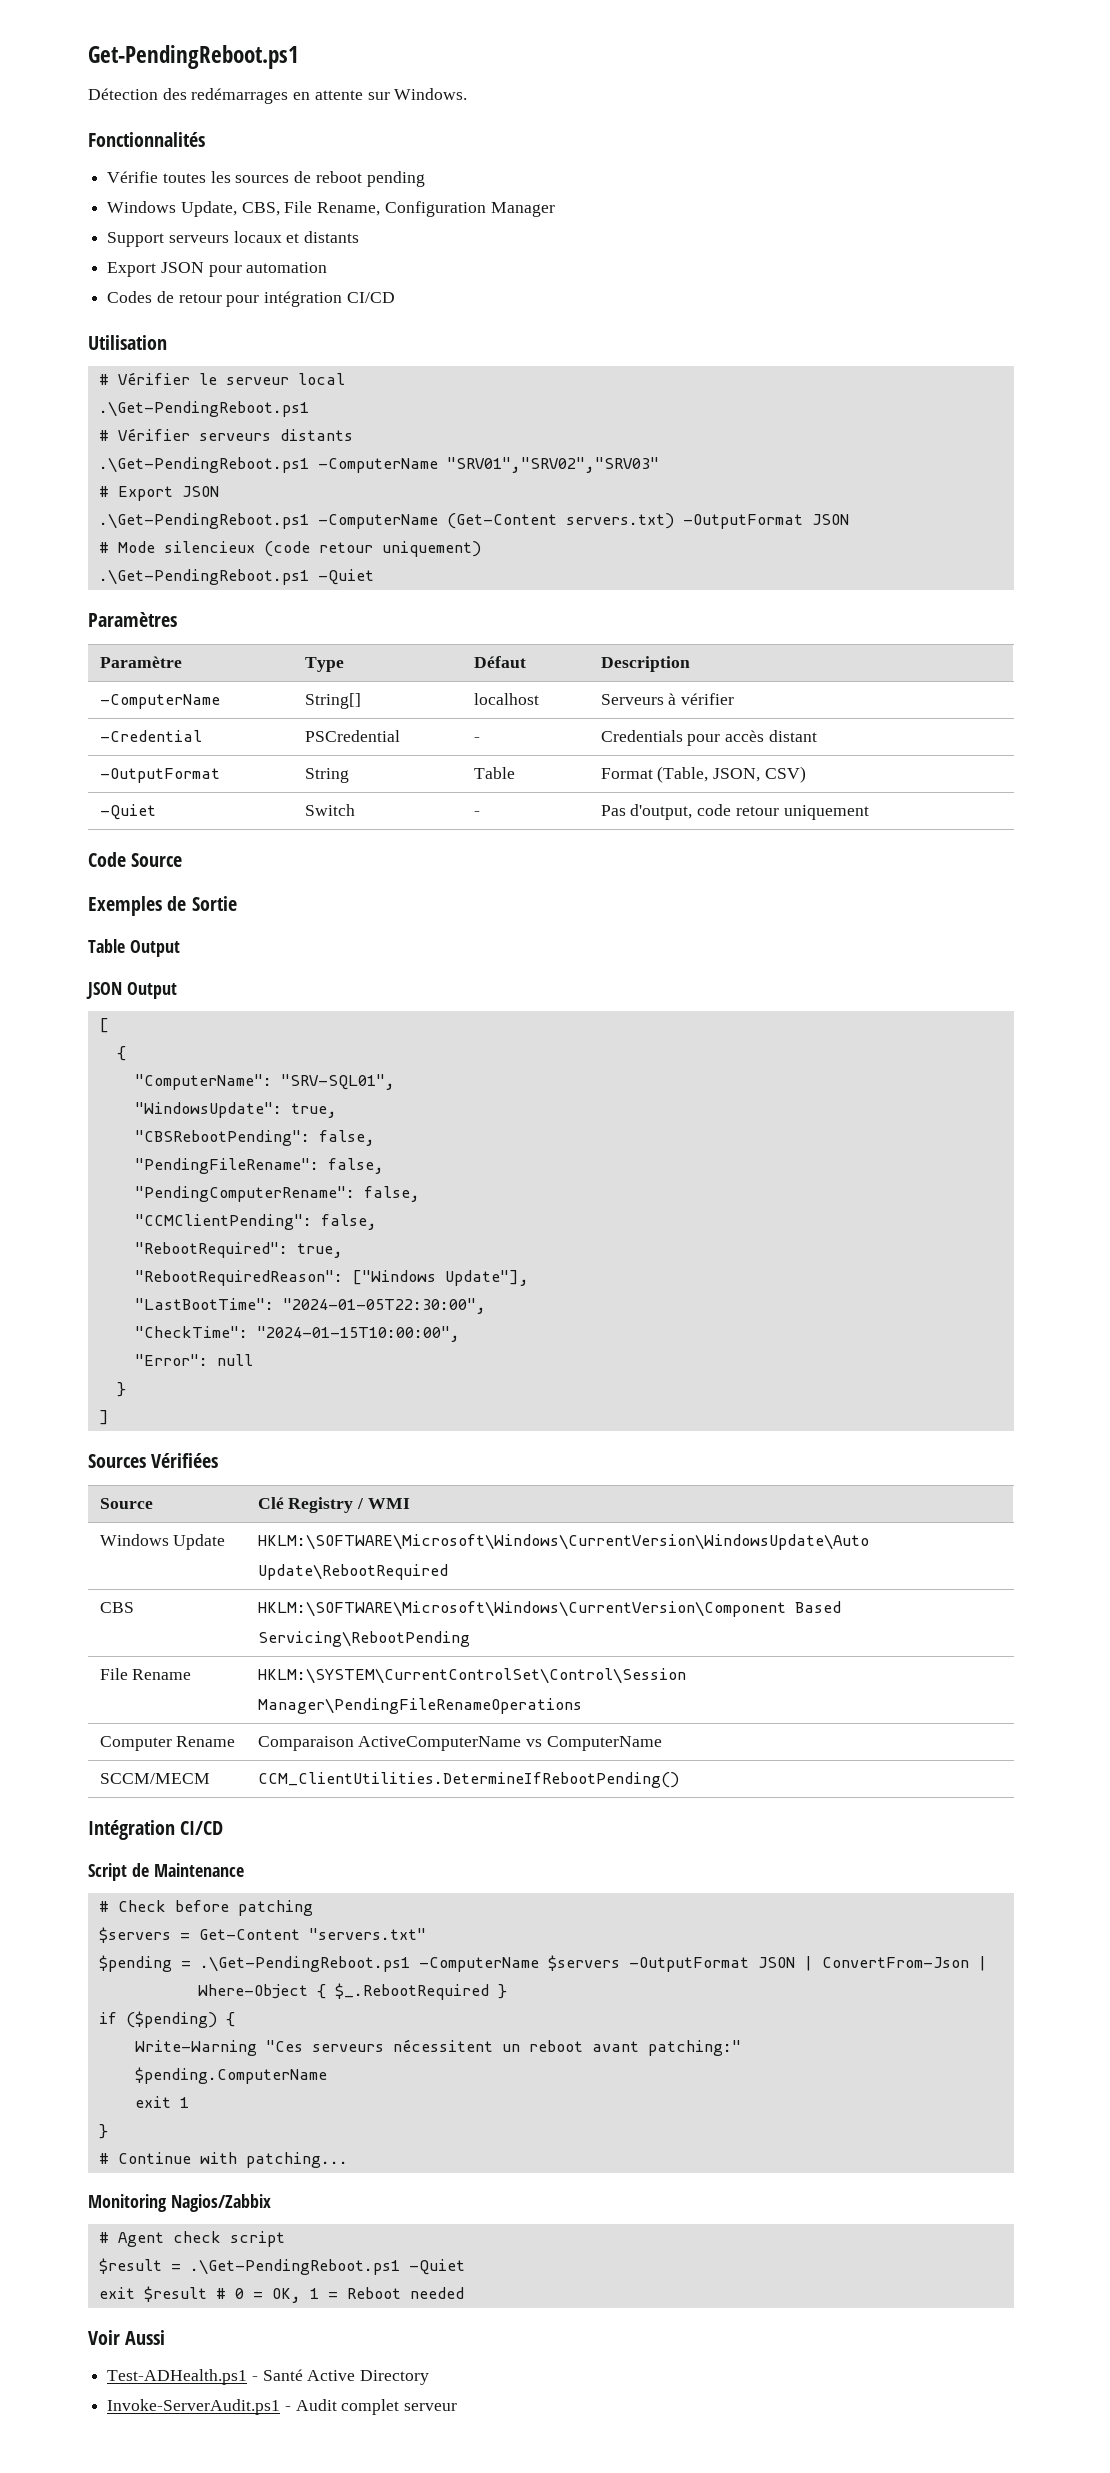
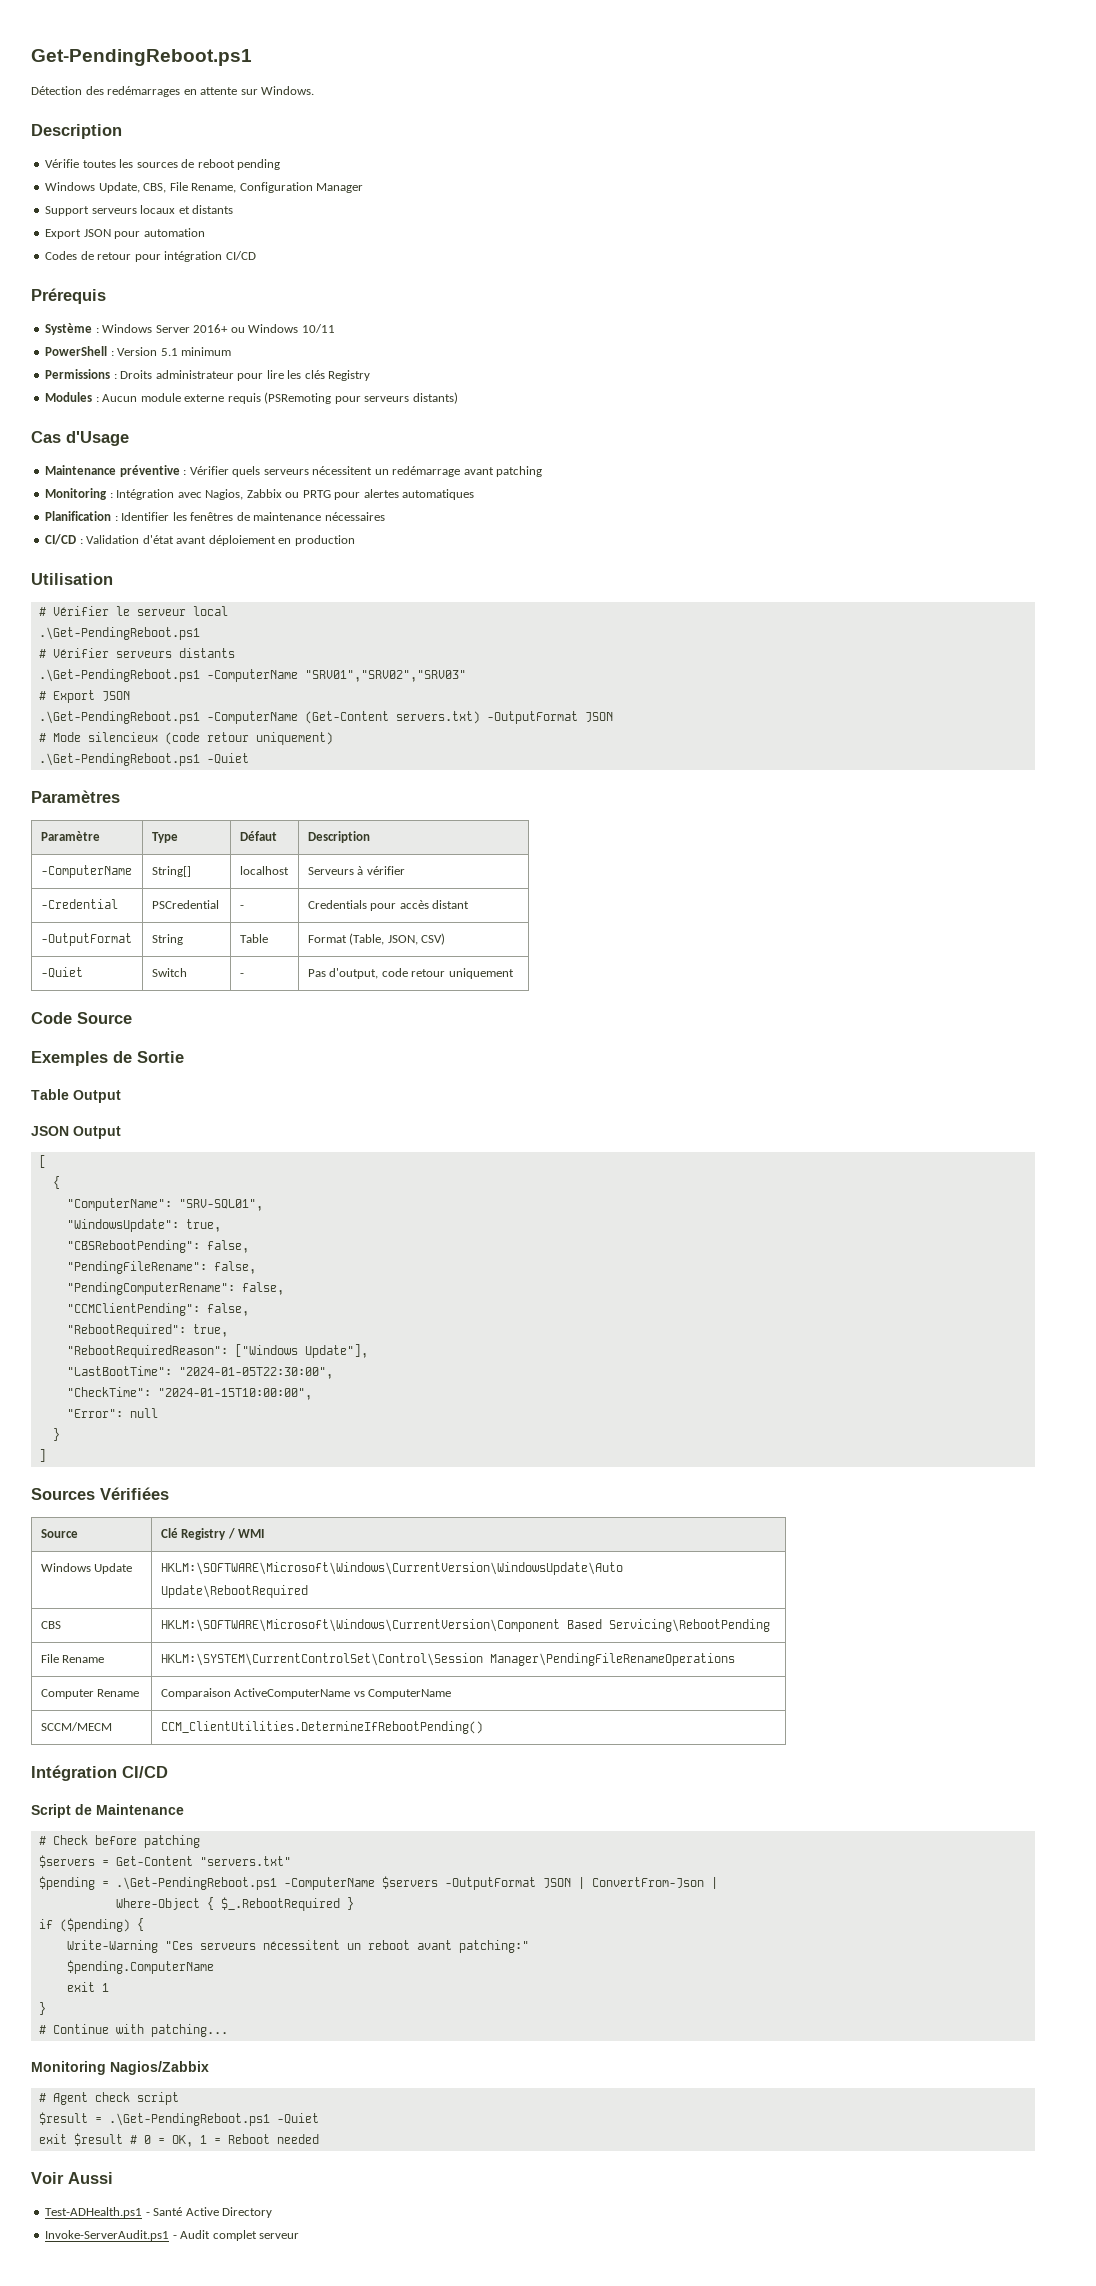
  Détection des redémarrages en attente sur Windows.
- Fonctionnalités
+ Description
+ Prérequis
+ Système : Windows Server 2016+ ou Windows 10/11
+ PowerShell : Version 5.1 minimum
+ Permissions : Droits administrateur pour lire les clés Registry
+ Modules : Aucun module externe requis (PSRemoting pour serveurs distants)
+ Cas d'Usage
+ Maintenance préventive : Vérifier quels serveurs nécessitent un redémarrage avant patching
+ Monitoring : Intégration avec Nagios, Zabbix ou PRTG pour alertes automatiques
+ Planification : Identifier les fenêtres de maintenance nécessaires
+ CI/CD : Validation d'état avant déploiement en production

